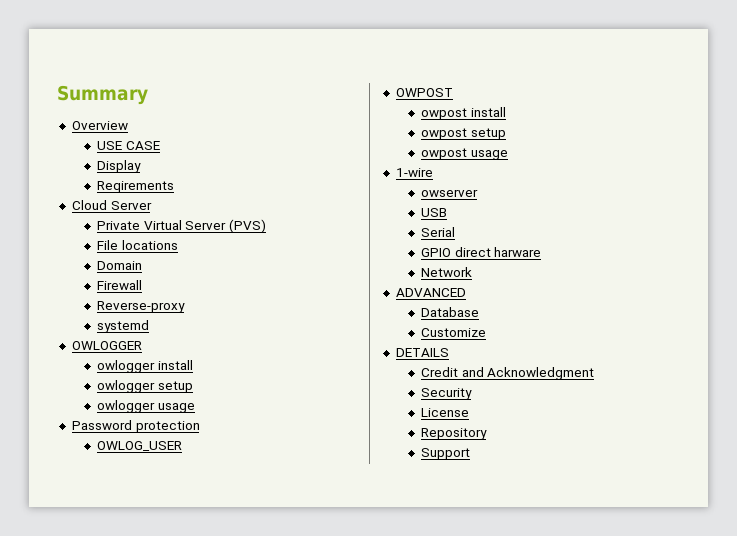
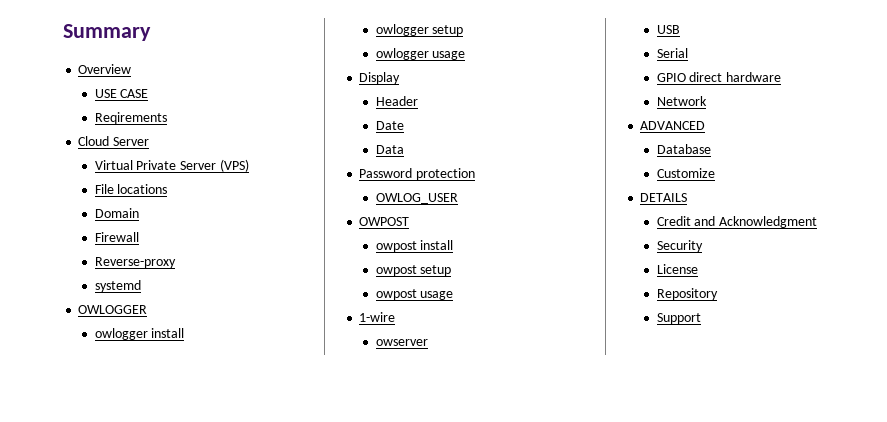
- Display
- Private Virtual Server (PVS)
+ Virtual Private Server (VPS)
+ Display
+ Header
+ Date
+ Data
- GPIO direct harware
+ GPIO direct hardware

